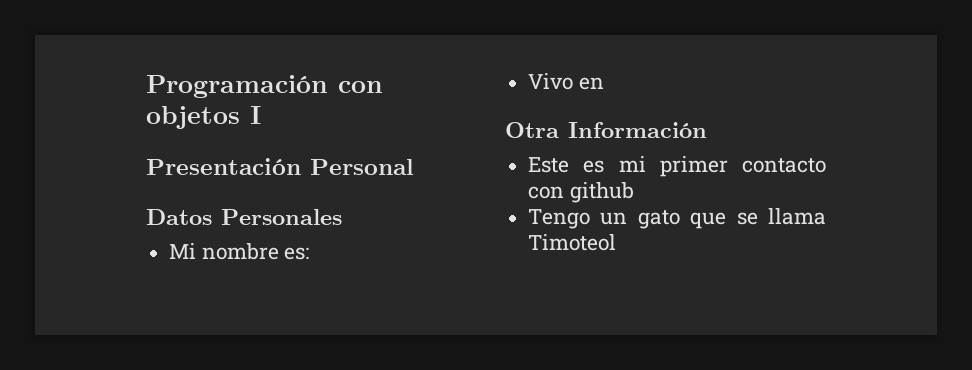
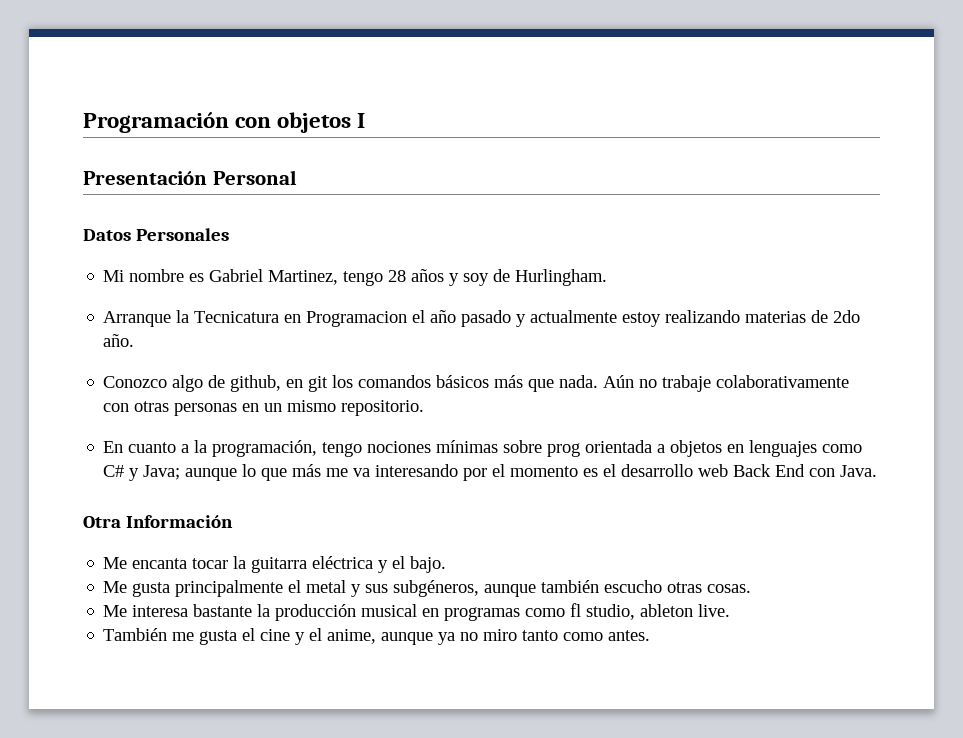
- Mi nombre es:
- Vivo en
+ Mi nombre es Gabriel Martinez, tengo 28 años y soy de Hurlingham.
+ Arranque la Tecnicatura en Programacion el año pasado y actualmente estoy realizando materias de 2do año.
+ Conozco algo de github, en git los comandos básicos más que nada. Aún no trabaje colaborativamente con otras personas en un mismo repositorio.
+ En cuanto a la programación, tengo nociones mínimas sobre prog orientada a objetos en lenguajes como C# y Java; aunque lo que más me va interesando por el momento es el desarrollo web Back End con Java.
  Otra Información
- Este es mi primer contacto con github
- Tengo un gato que se llama Timoteol
+ Me encanta tocar la guitarra eléctrica y el bajo.
+ Me gusta principalmente el metal y sus subgéneros, aunque también escucho otras cosas.
+ Me interesa bastante la producción musical en programas como fl studio, ableton live.
+ También me gusta el cine y el anime, aunque ya no miro tanto como antes.

